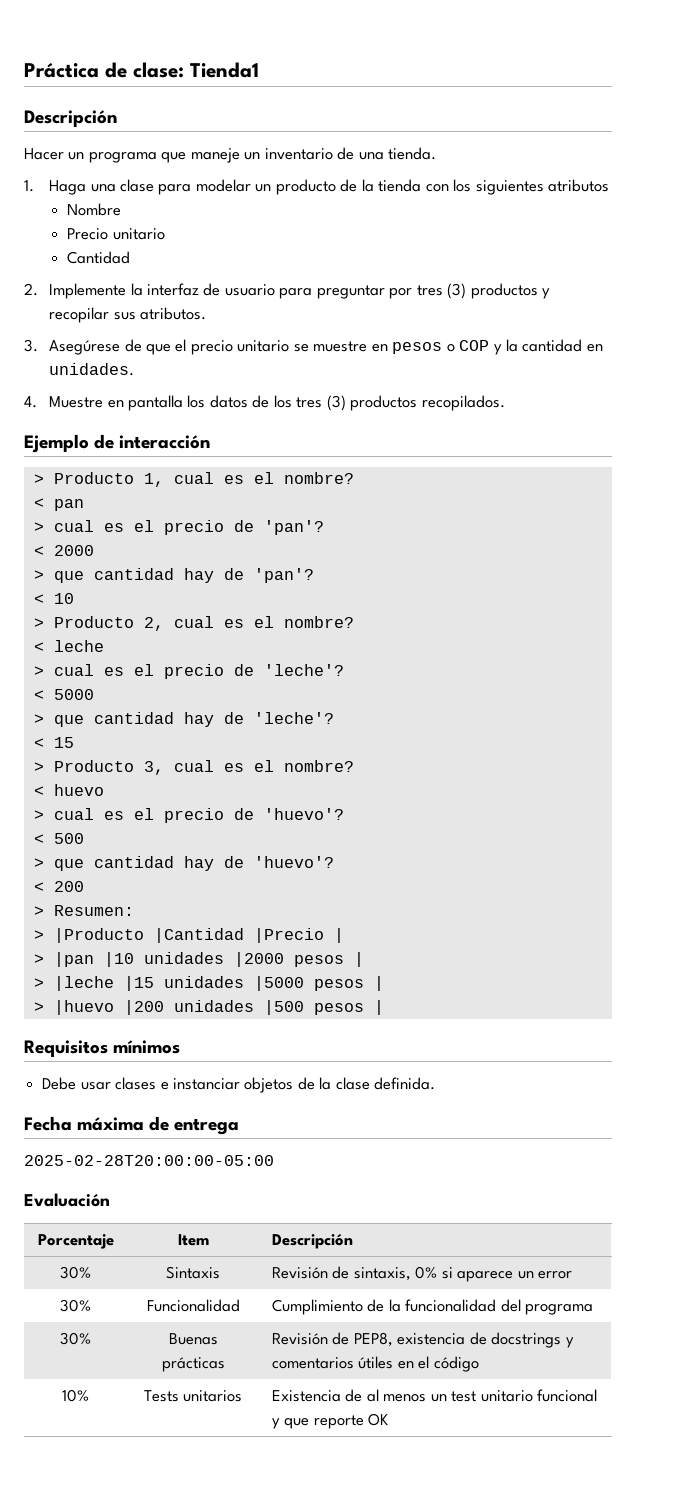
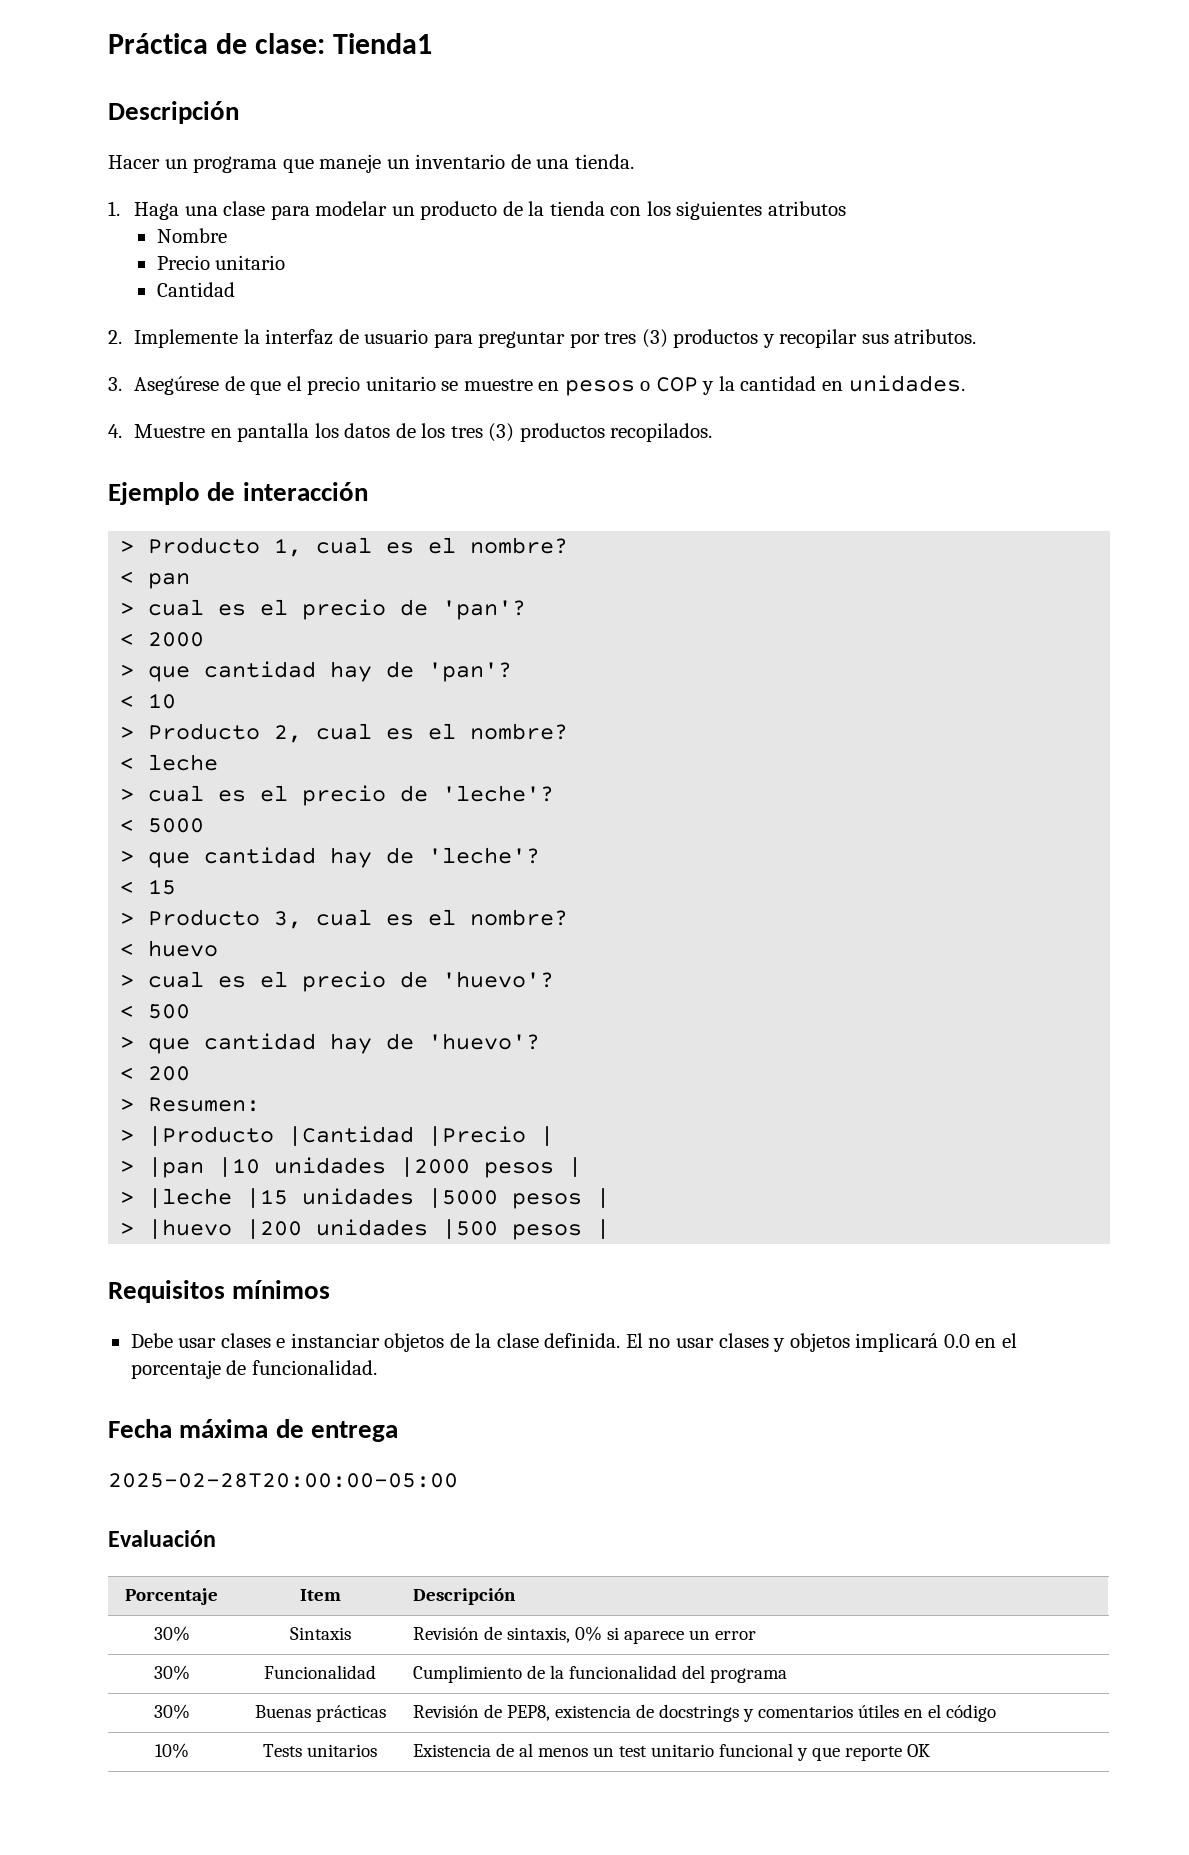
+ El no usar clases y objetos implicará 0.0 en el porcentaje de funcionalidad.

